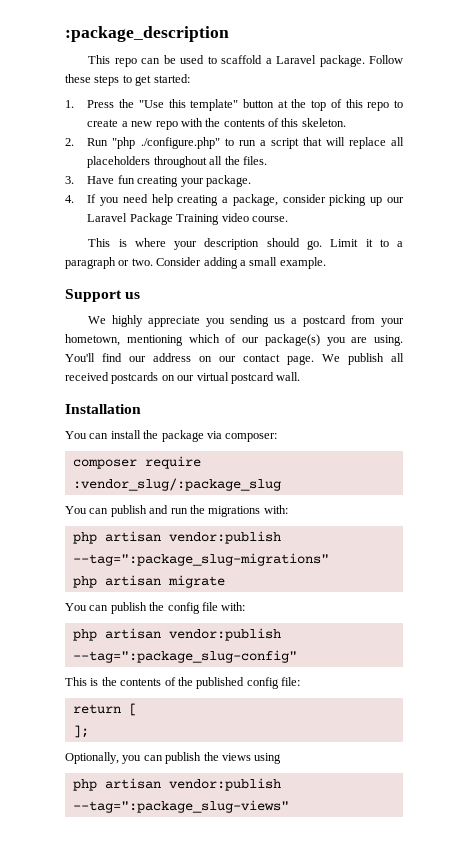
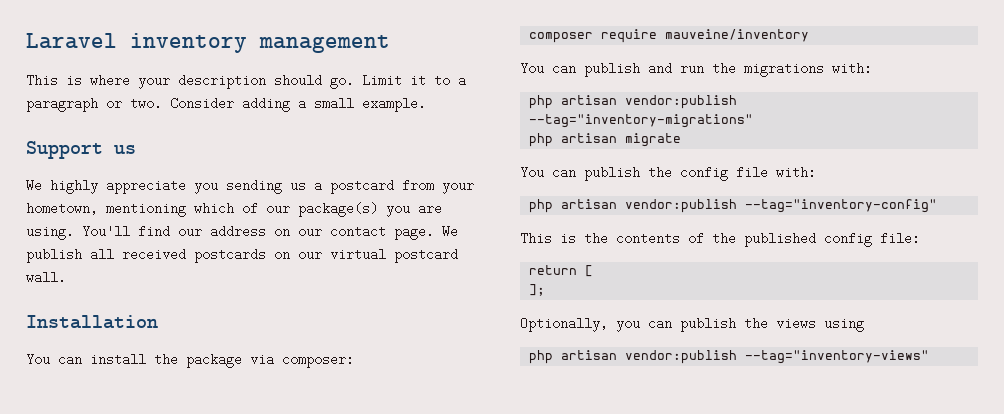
- :package_description
- This repo can be used to scaffold a Laravel package. Follow these steps to get started:
- 1. Press the "Use this template" button at the top of this repo to create a new repo with the contents of this skeleton.
- 2. Run "php ./configure.php" to run a script that will replace all placeholders throughout all the files.
- 3. Have fun creating your package.
- 4. If you need help creating a package, consider picking up our Laravel Package Training video course.
+ Laravel inventory management
- composer require :vendor_slug/:package_slug
+ composer require mauveine/inventory
- php artisan vendor:publish --tag=":package_slug-migrations"
+ php artisan vendor:publish --tag="inventory-migrations"
- php artisan vendor:publish --tag=":package_slug-config"
+ php artisan vendor:publish --tag="inventory-config"
- php artisan vendor:publish --tag=":package_slug-views"
+ php artisan vendor:publish --tag="inventory-views"

